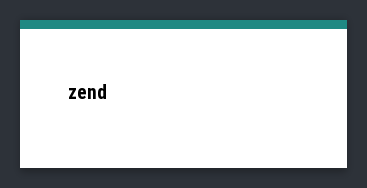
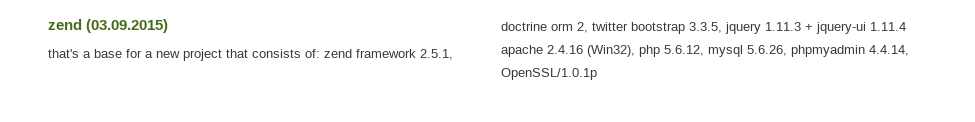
- zend
+ zend (03.09.2015)
+ that's a base for a new project that consists of: zend framework 2.5.1, doctrine orm 2, twitter bootstrap 3.3.5, jquery 1.11.3 + jquery-ui 1.11.4 apache 2.4.16 (Win32), php 5.6.12, mysql 5.6.26, phpmyadmin 4.4.14, OpenSSL/1.0.1p

